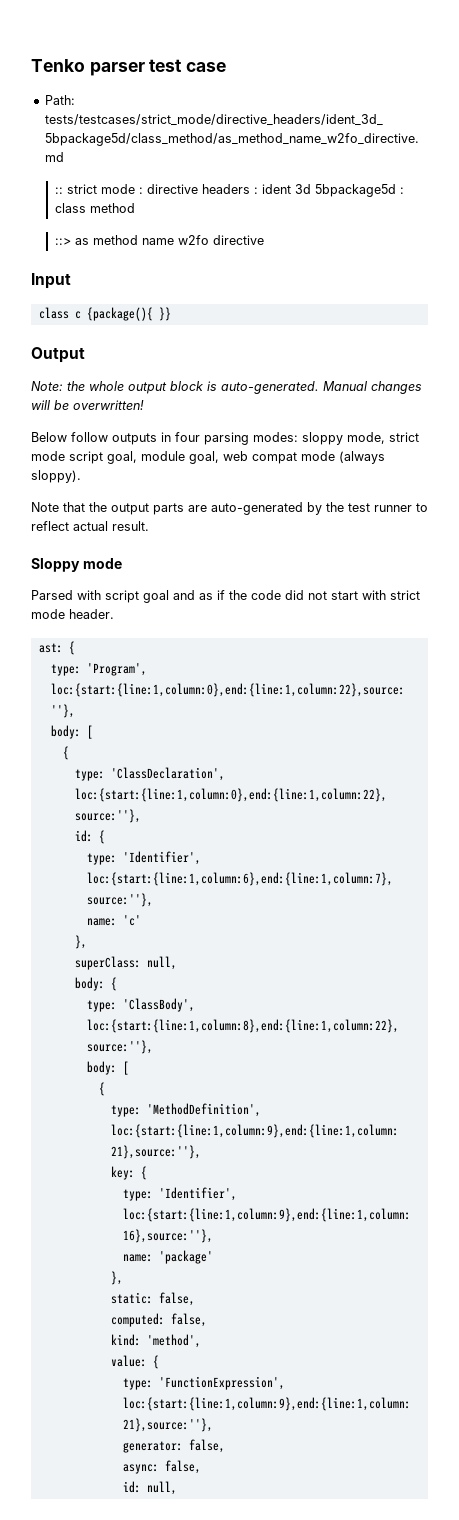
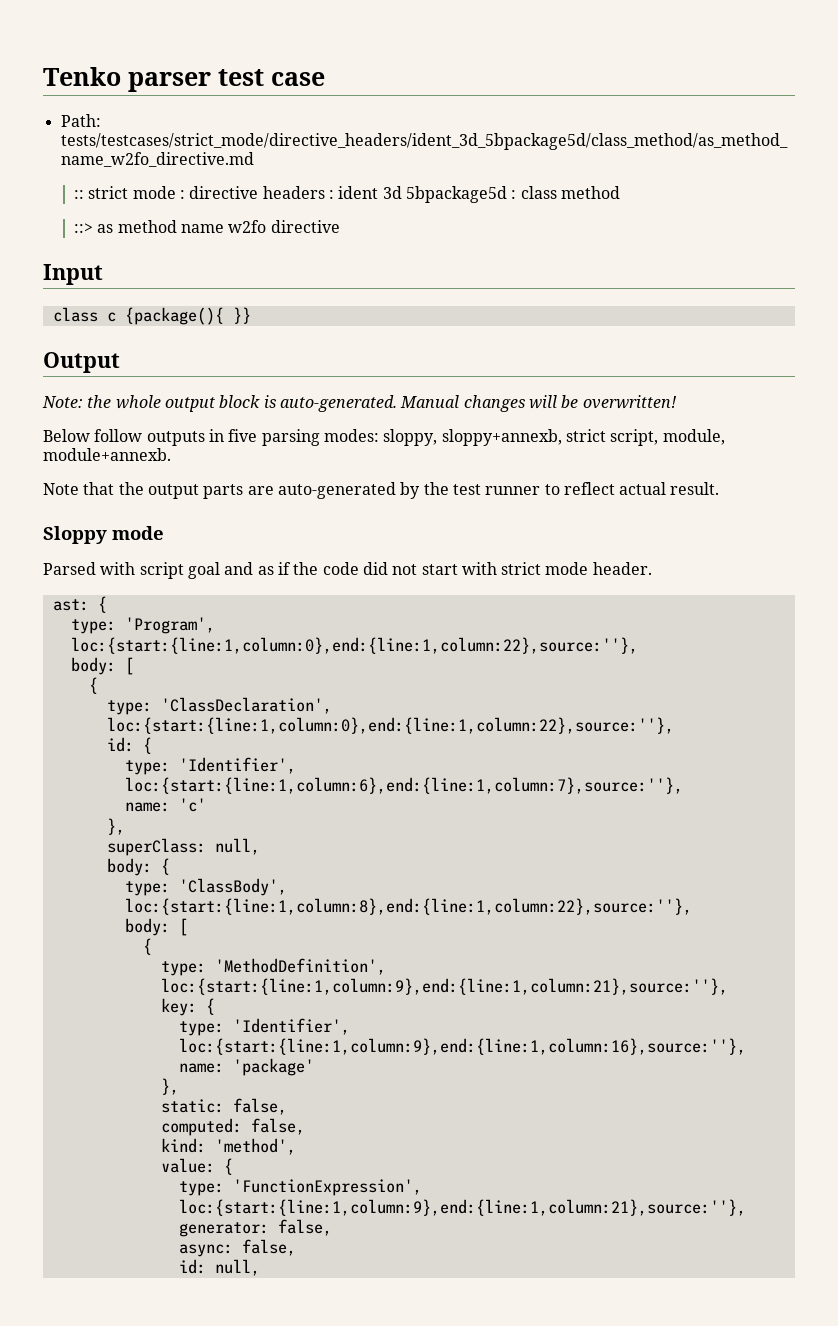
- Below follow outputs in four parsing modes: sloppy mode, strict mode script goal, module goal, web compat mode (always sloppy).
+ Below follow outputs in five parsing modes: sloppy, sloppy+annexb, strict script, module, module+annexb.

